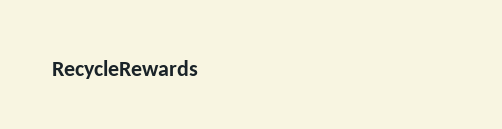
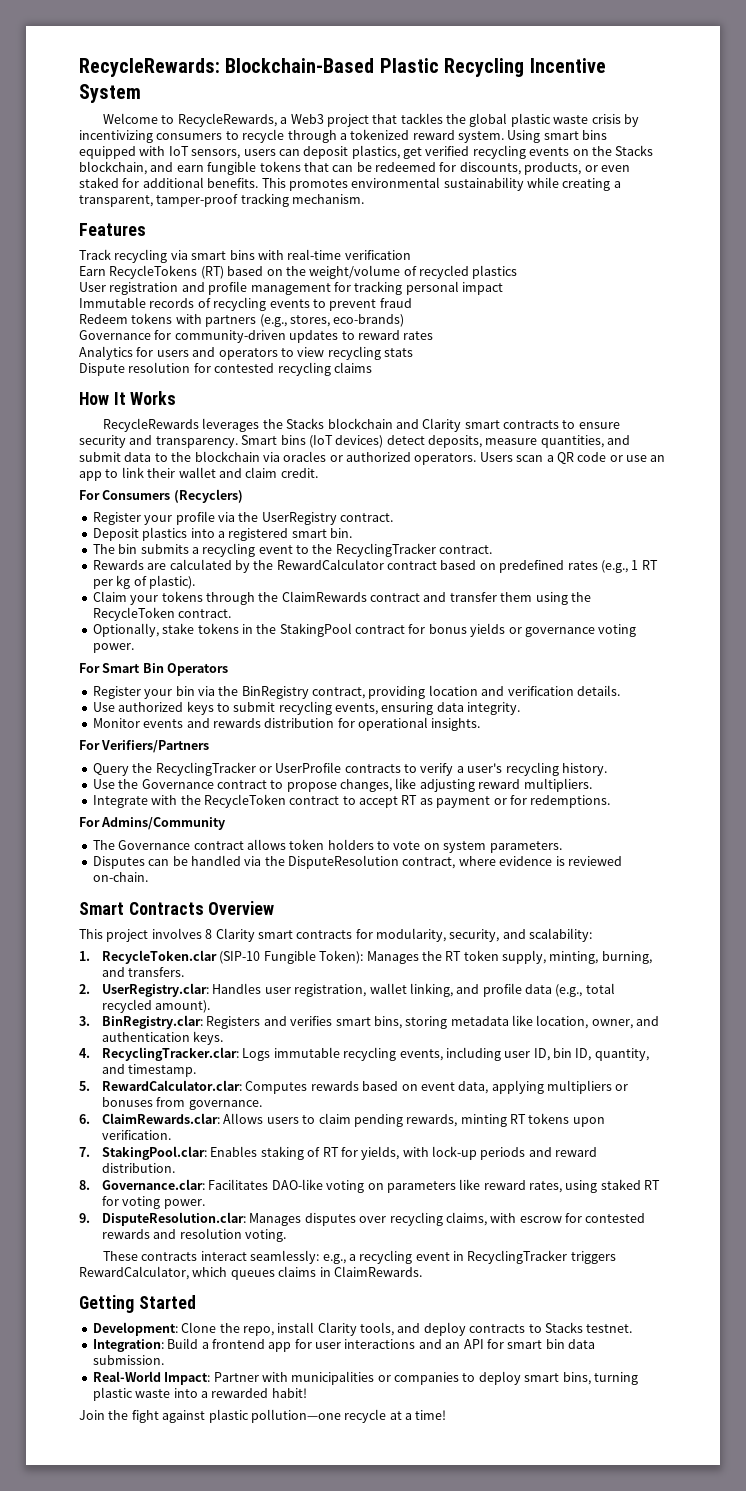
- RecycleRewards
+ RecycleRewards: Blockchain-Based Plastic Recycling Incentive System
+ Welcome to RecycleRewards, a Web3 project that tackles the global plastic waste crisis by incentivizing consumers to recycle through a tokenized reward system. Using smart bins equipped with IoT sensors, users can deposit plastics, get verified recycling events on the Stacks blockchain, and earn fungible tokens that can be redeemed for discounts, products, or even staked for additional benefits. This promotes environmental sustainability while creating a transparent, tamper-proof tracking mechanism.
+ Features
+ Track recycling via smart bins with real-time verification
+ Earn RecycleTokens (RT) based on the weight/volume of recycled plastics
+ User registration and profile management for tracking personal impact
+ Immutable records of recycling events to prevent fraud
+ Redeem tokens with partners (e.g., stores, eco-brands)
+ Governance for community-driven updates to reward rates
+ Analytics for users and operators to view recycling stats
+ Dispute resolution for contested recycling claims
+ How It Works
+ RecycleRewards leverages the Stacks blockchain and Clarity smart contracts to ensure security and transparency. Smart bins (IoT devices) detect deposits, measure quantities, and submit data to the blockchain via oracles or authorized operators. Users scan a QR code or use an app to link their wallet and claim credit.
+ For Consumers (Recyclers)
+ Register your profile via the UserRegistry contract.
+ Deposit plastics into a registered smart bin.
+ The bin submits a recycling event to the RecyclingTracker contract.
+ Rewards are calculated by the RewardCalculator contract based on predefined rates (e.g., 1 RT per kg of plastic).
+ Claim your tokens through the ClaimRewards contract and transfer them using the RecycleToken contract.
+ Optionally, stake tokens in the StakingPool contract for bonus yields or governance voting power.
+ For Smart Bin Operators
+ Register your bin via the BinRegistry contract, providing location and verification details.
+ Use authorized keys to submit recycling events, ensuring data integrity.
+ Monitor events and rewards distribution for operational insights.
+ For Verifiers/Partners
+ Query the RecyclingTracker or UserProfile contracts to verify a user's recycling history.
+ Use the Governance contract to propose changes, like adjusting reward multipliers.
+ Integrate with the RecycleToken contract to accept RT as payment or for redemptions.
+ For Admins/Community
+ The Governance contract allows token holders to vote on system parameters.
+ Disputes can be handled via the DisputeResolution contract, where evidence is reviewed on-chain.
+ Smart Contracts Overview
+ This project involves 8 Clarity smart contracts for modularity, security, and scalability:
+ 1. RecycleToken.clar (SIP-10 Fungible Token): Manages the RT token supply, minting, burning, and transfers.
+ 2. UserRegistry.clar: Handles user registration, wallet linking, and profile data (e.g., total recycled amount).
+ 3. BinRegistry.clar: Registers and verifies smart bins, storing metadata like location, owner, and authentication keys.
+ 4. RecyclingTracker.clar: Logs immutable recycling events, including user ID, bin ID, quantity, and timestamp.
+ 5. RewardCalculator.clar: Computes rewards based on event data, applying multipliers or bonuses from governance.
+ 6. ClaimRewards.clar: Allows users to claim pending rewards, minting RT tokens upon verification.
+ 7. StakingPool.clar: Enables staking of RT for yields, with lock-up periods and reward distribution.
+ 8. Governance.clar: Facilitates DAO-like voting on parameters like reward rates, using staked RT for voting power.
+ 9. DisputeResolution.clar: Manages disputes over recycling claims, with escrow for contested rewards and resolution voting.
+ These contracts interact seamlessly: e.g., a recycling event in RecyclingTracker triggers RewardCalculator, which queues claims in ClaimRewards.
+ Getting Started
+ Development: Clone the repo, install Clarity tools, and deploy contracts to Stacks testnet.
+ Integration: Build a frontend app for user interactions and an API for smart bin data submission.
+ Real-World Impact: Partner with municipalities or companies to deploy smart bins, turning plastic waste into a rewarded habit!
+ Join the fight against plastic pollution—one recycle at a time!

